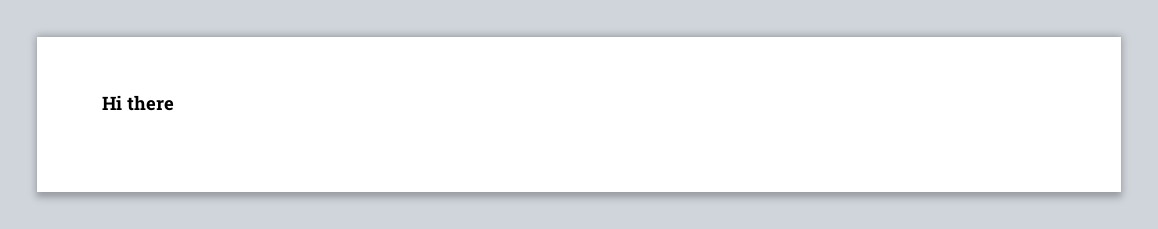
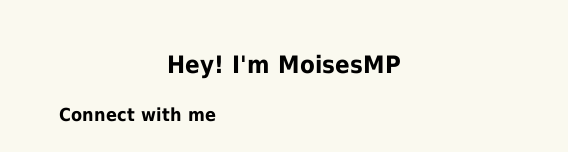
- Hi there
+ Hey! I'm MoisesMP
+ Connect with me

